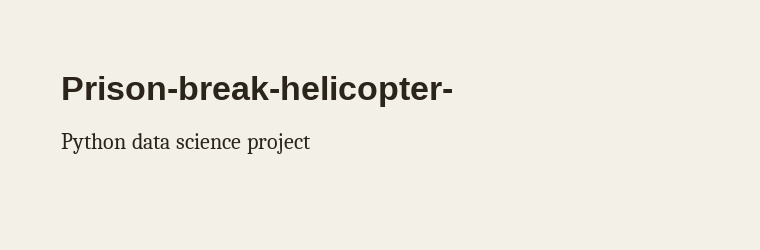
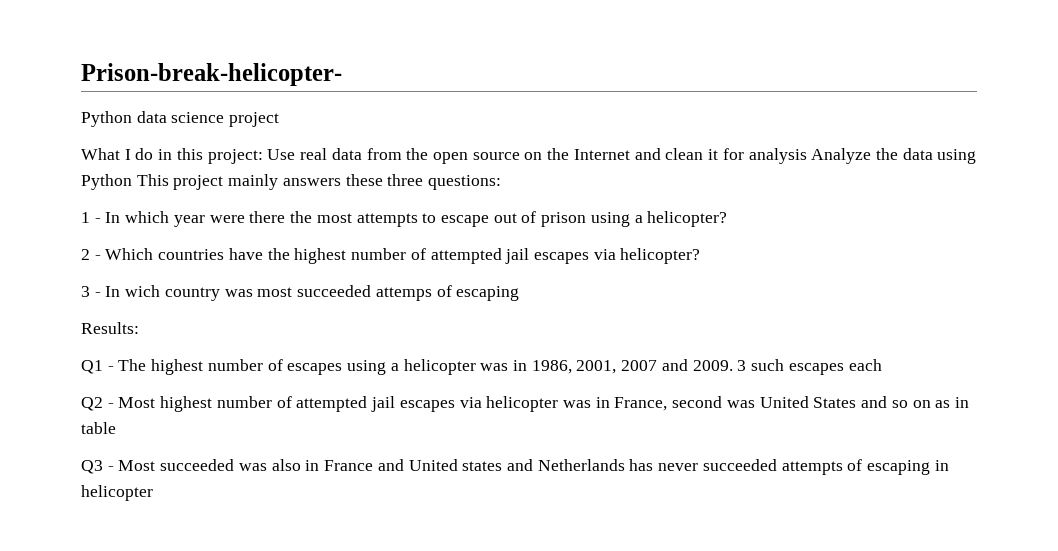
+ What I do in this project: Use real data from the open source on the Internet and clean it for analysis Analyze the data using Python This project mainly answers these three questions:
+ 1 - In which year were there the most attempts to escape out of prison using a helicopter?
+ 2 - Which countries have the highest number of attempted jail escapes via helicopter?
+ 3 - In wich country was most succeeded attemps of escaping
+ Results:
+ Q1 - The highest number of escapes using a helicopter was in 1986, 2001, 2007 and 2009. 3 such escapes each
+ Q2 - Most highest number of attempted jail escapes via helicopter was in France, second was United States and so on as in table
+ Q3 - Most succeeded was also in France and United states and Netherlands has never succeeded attempts of escaping in helicopter

